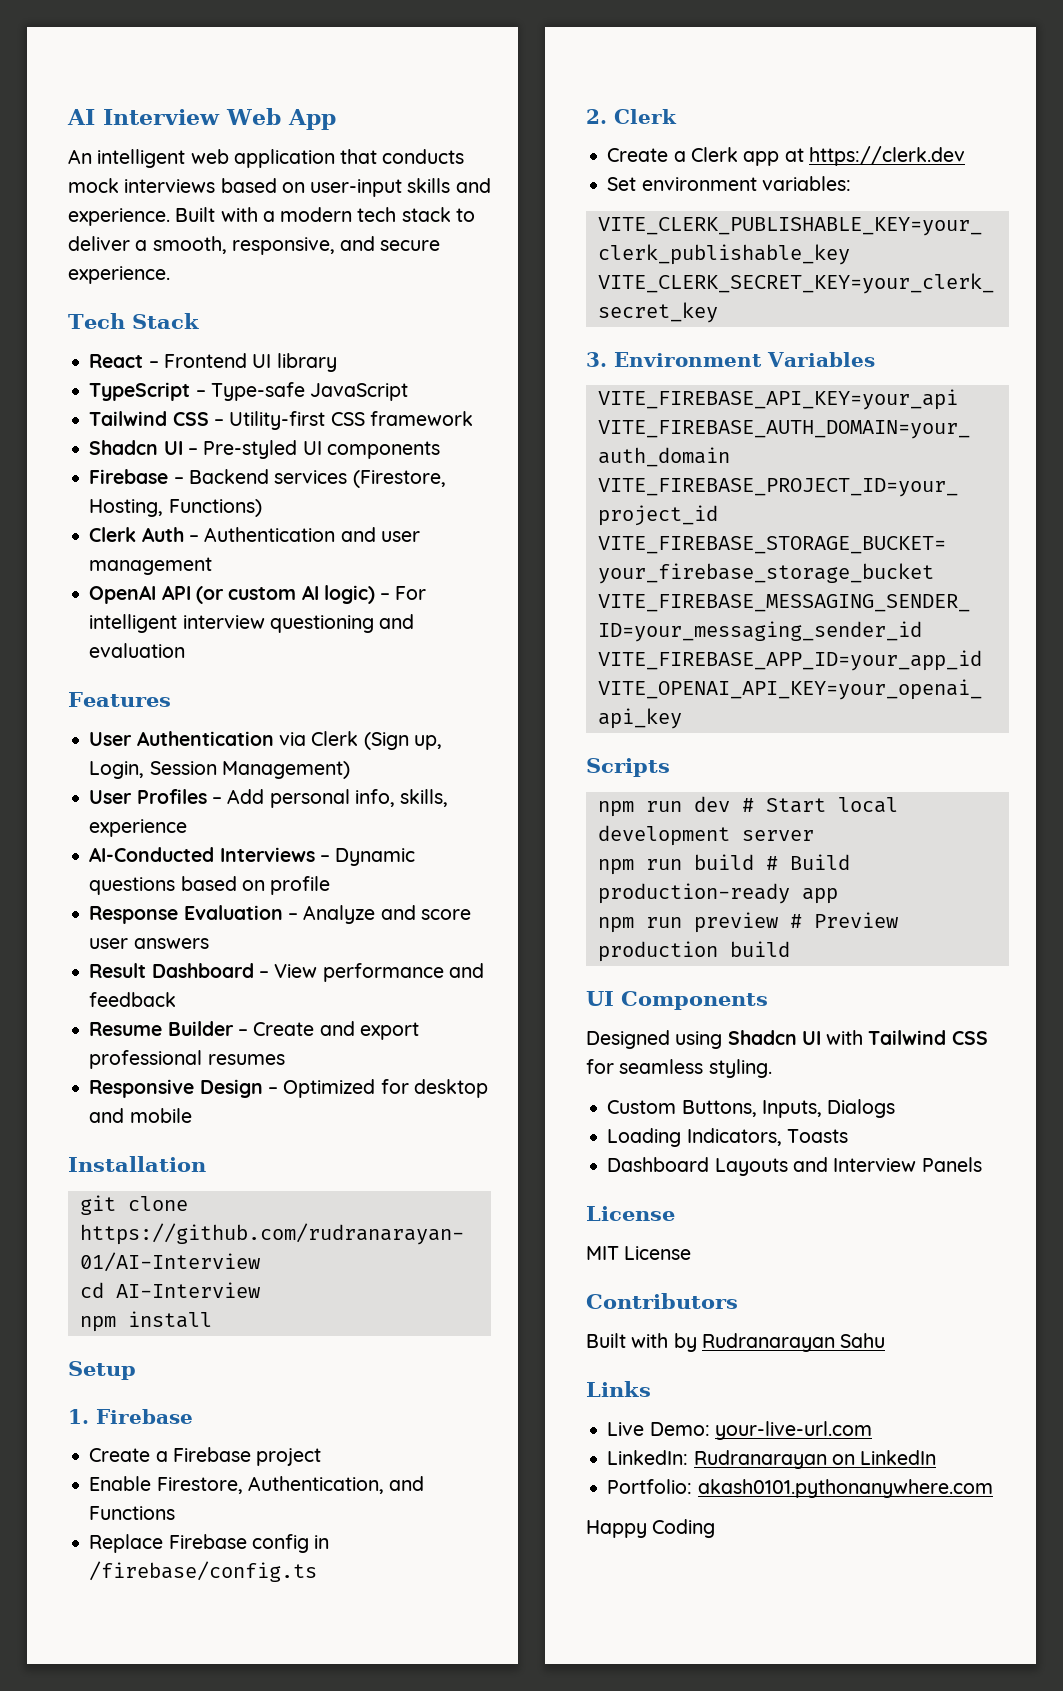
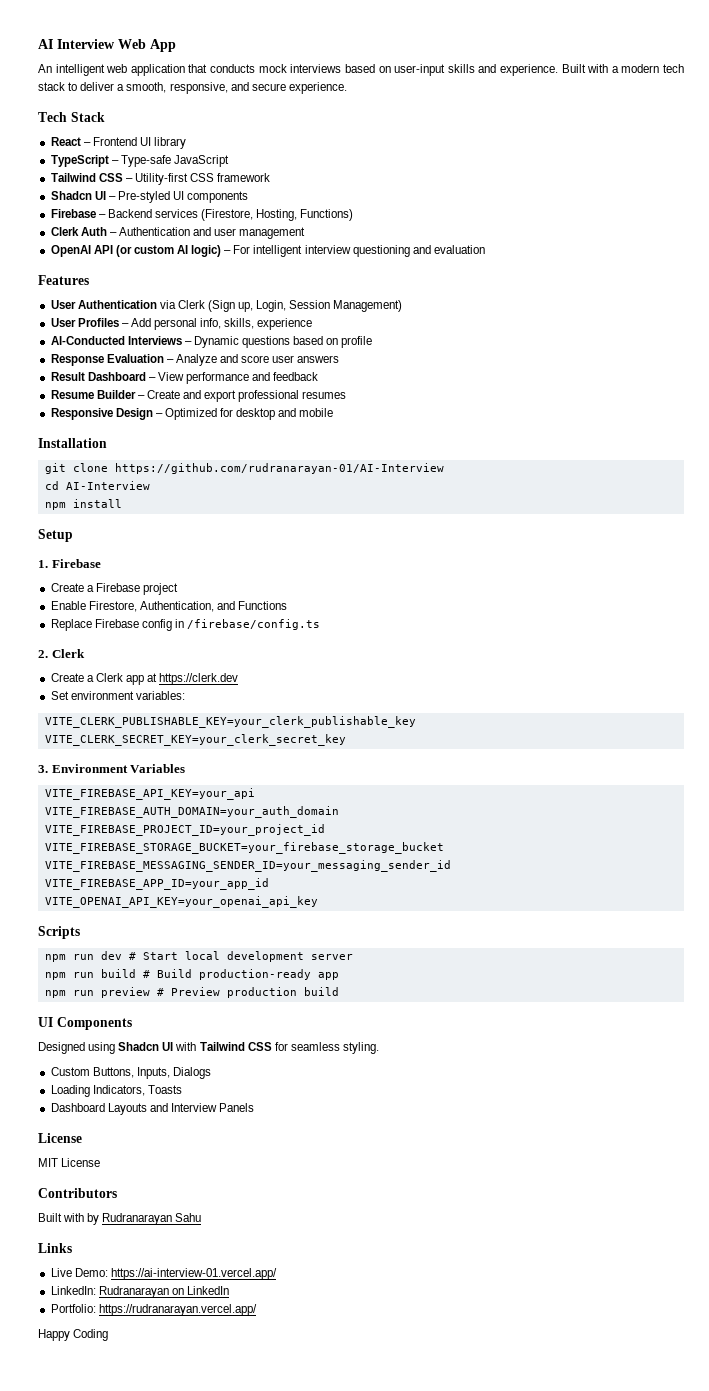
- Live Demo: your-live-url.com
+ Live Demo: https://ai-interview-01.vercel.app/
- Portfolio: akash0101.pythonanywhere.com
+ Portfolio: https://rudranarayan.vercel.app/

